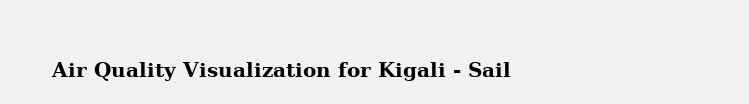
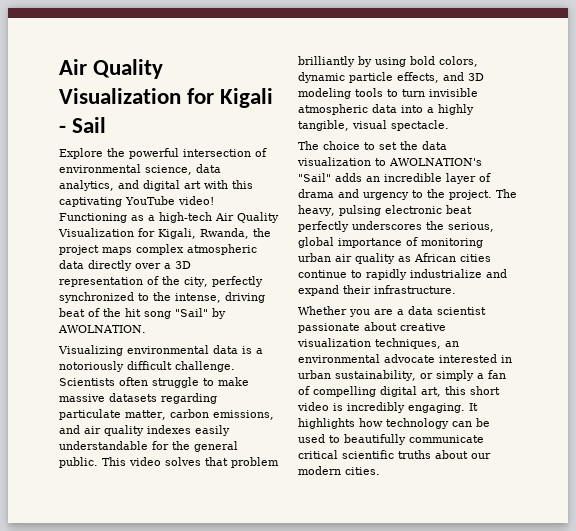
+ Explore the powerful intersection of environmental science, data analytics, and digital art with this captivating YouTube video! Functioning as a high-tech Air Quality Visualization for Kigali, Rwanda, the project maps complex atmospheric data directly over a 3D representation of the city, perfectly synchronized to the intense, driving beat of the hit song "Sail" by AWOLNATION.
+ Visualizing environmental data is a notoriously difficult challenge. Scientists often struggle to make massive datasets regarding particulate matter, carbon emissions, and air quality indexes easily understandable for the general public. This video solves that problem brilliantly by using bold colors, dynamic particle effects, and 3D modeling tools to turn invisible atmospheric data into a highly tangible, visual spectacle.
+ The choice to set the data visualization to AWOLNATION's "Sail" adds an incredible layer of drama and urgency to the project. The heavy, pulsing electronic beat perfectly underscores the serious, global importance of monitoring urban air quality as African cities continue to rapidly industrialize and expand their infrastructure.
+ Whether you are a data scientist passionate about creative visualization techniques, an environmental advocate interested in urban sustainability, or simply a fan of compelling digital art, this short video is incredibly engaging. It highlights how technology can be used to beautifully communicate critical scientific truths about our modern cities.

